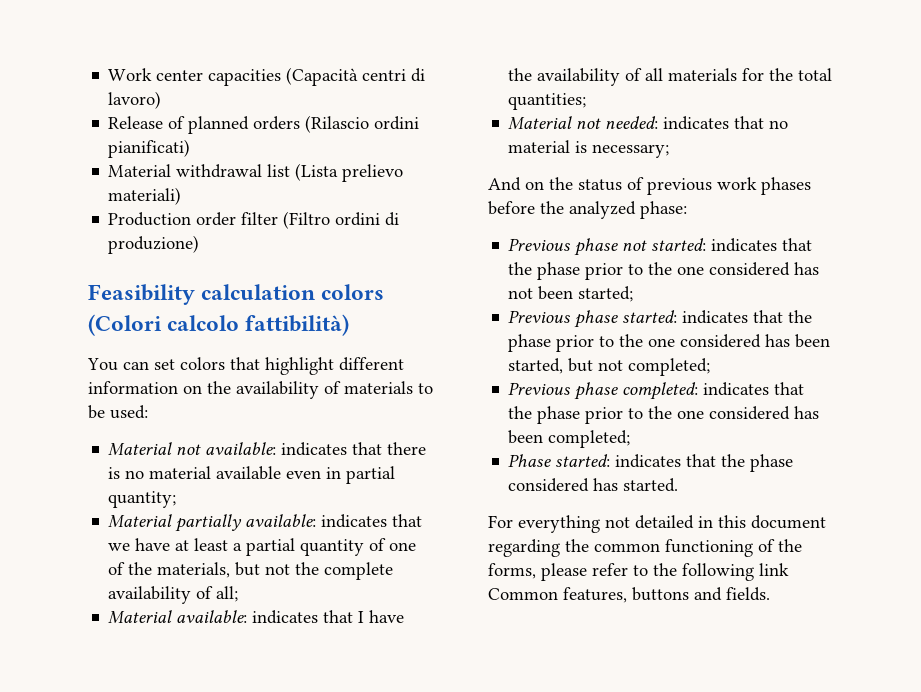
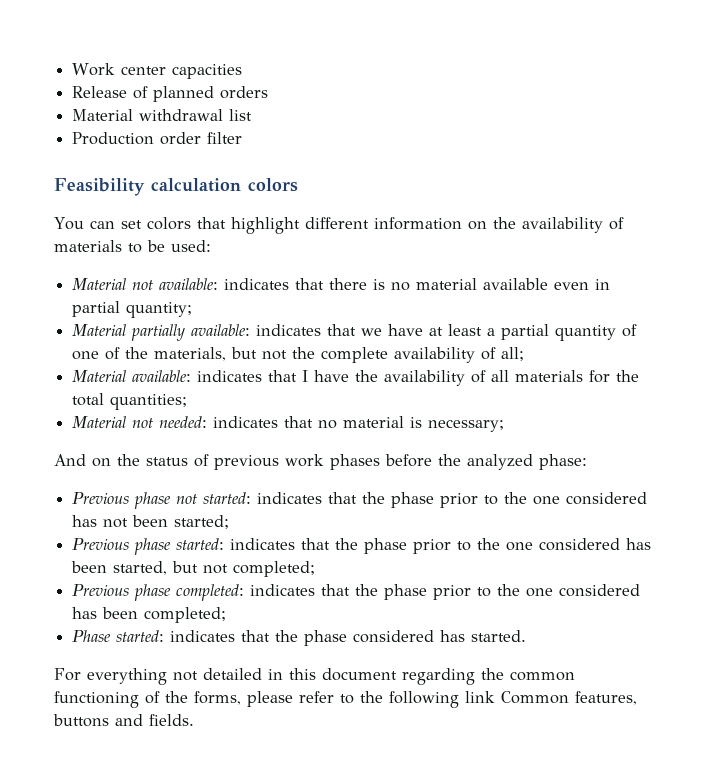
- Work center capacities (Capacità centri di lavoro)
+ Work center capacities
- Release of planned orders (Rilascio ordini pianificati)
+ Release of planned orders
- Material withdrawal list (Lista prelievo materiali)
+ Material withdrawal list
- Production order filter (Filtro ordini di produzione)
+ Production order filter
- Feasibility calculation colors (Colori calcolo fattibilità)
+ Feasibility calculation colors

